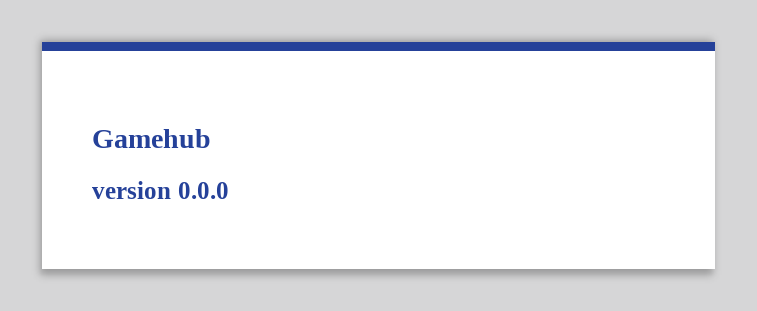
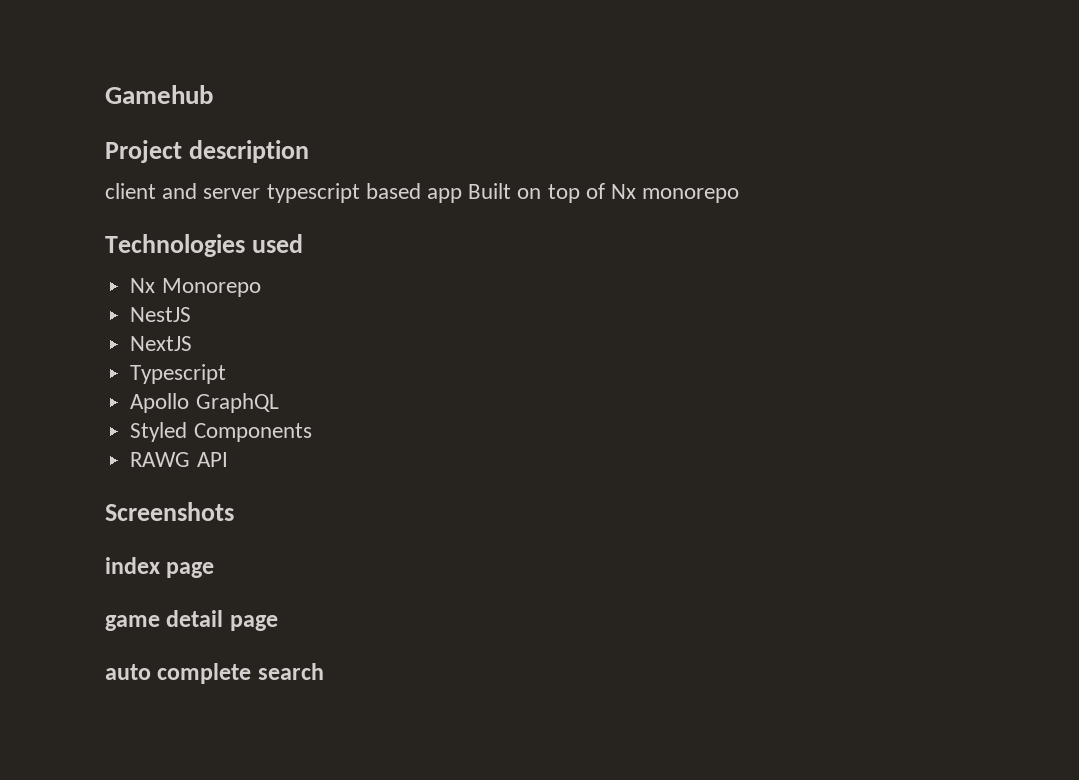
- version 0.0.0
+ Project description
+ client and server typescript based app Built on top of Nx monorepo
+ Technologies used
+ Nx Monorepo
+ NestJS
+ NextJS
+ Typescript
+ Apollo GraphQL
+ Styled Components
+ RAWG API
+ Screenshots
+ index page
+ game detail page
+ auto complete search

